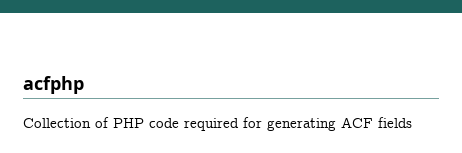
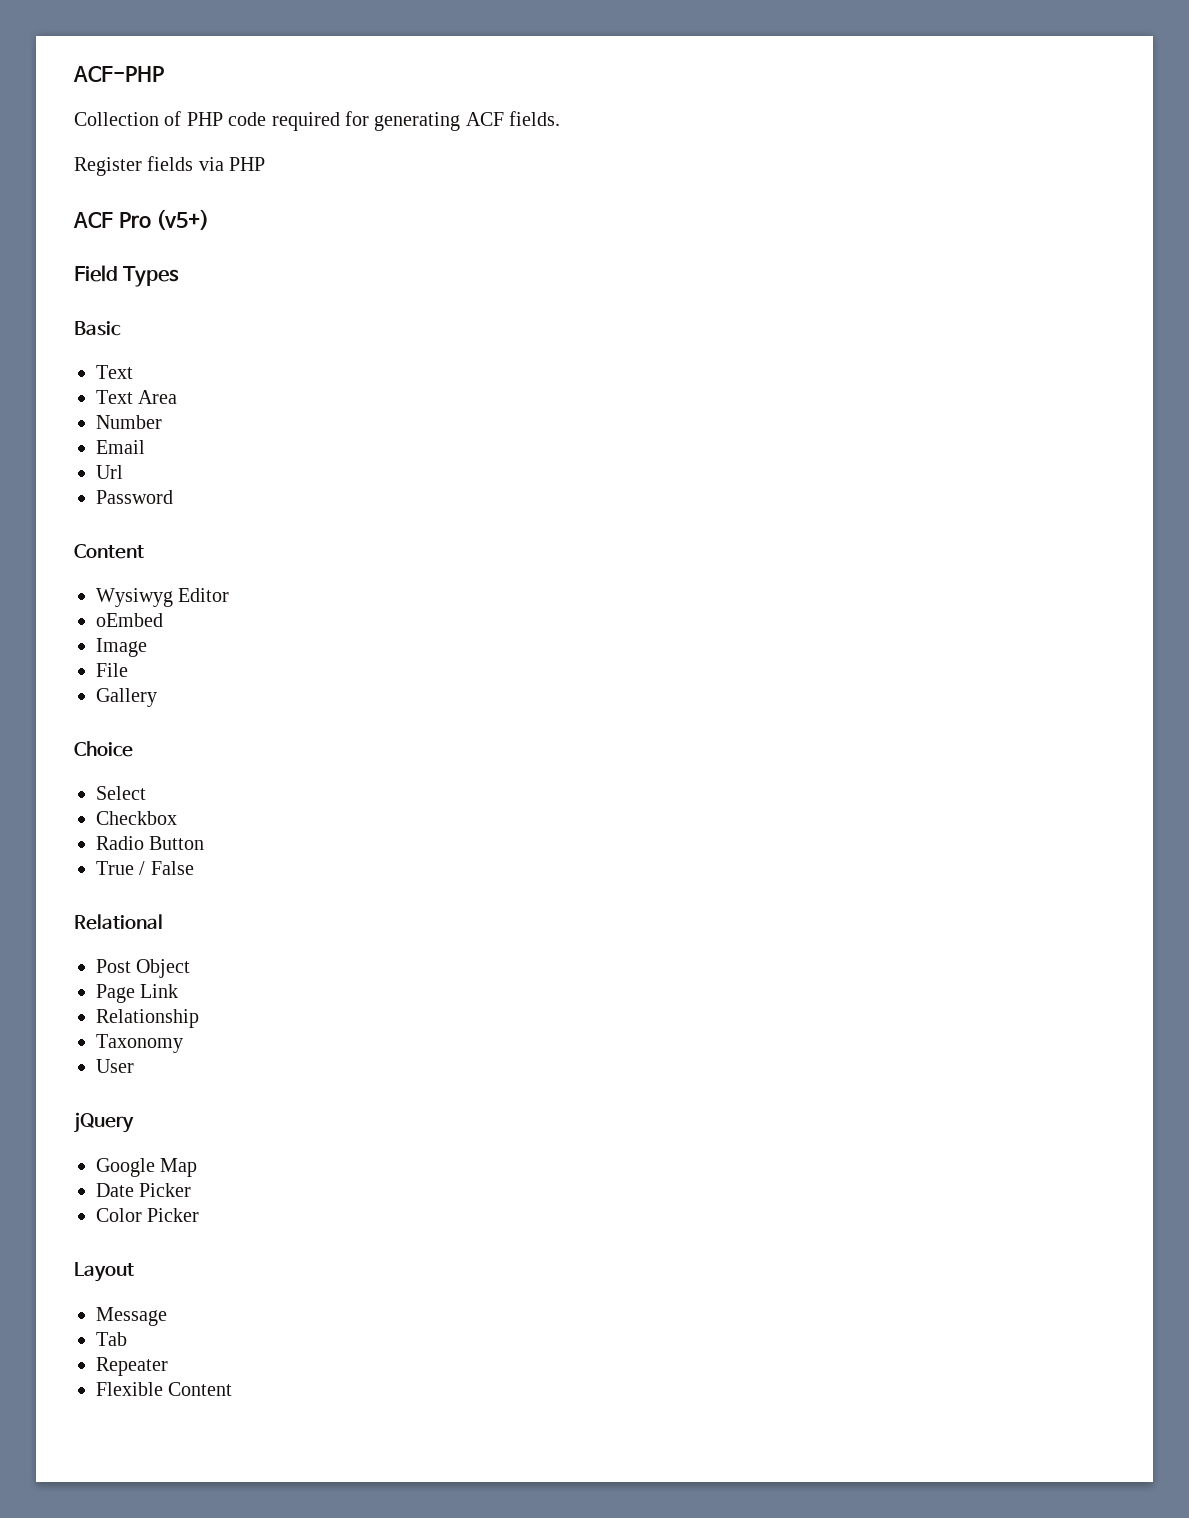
- acfphp
+ ACF-PHP
- Collection of PHP code required for generating ACF fields
+ Collection of PHP code required for generating ACF fields.
+ Register fields via PHP
+ ACF Pro (v5+)
+ Field Types
+ Basic
+ Text
+ Text Area
+ Number
+ Email
+ Url
+ Password
+ Content
+ Wysiwyg Editor
+ oEmbed
+ Image
+ File
+ Gallery
+ Choice
+ Select
+ Checkbox
+ Radio Button
+ True / False
+ Relational
+ Post Object
+ Page Link
+ Relationship
+ Taxonomy
+ User
+ jQuery
+ Google Map
+ Date Picker
+ Color Picker
+ Layout
+ Message
+ Tab
+ Repeater
+ Flexible Content

